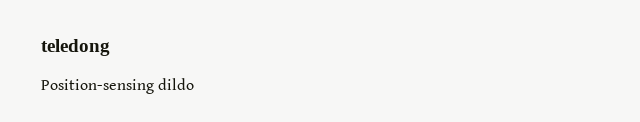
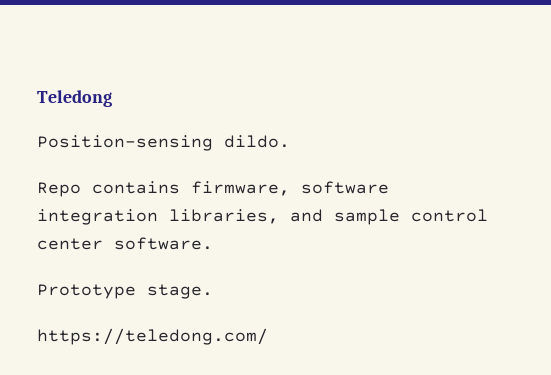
- teledong
+ Teledong
- Position-sensing dildo
+ Position-sensing dildo.
+ Repo contains firmware, software integration libraries, and sample control center software.
+ Prototype stage.
+ https://teledong.com/

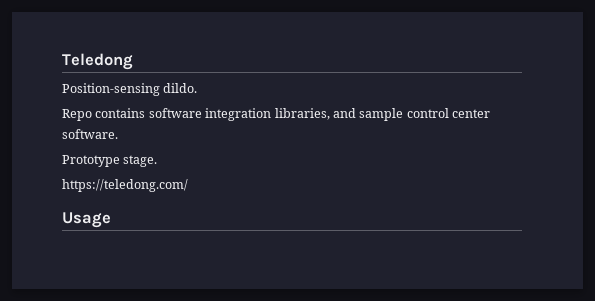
- Repo contains firmware, software integration libraries, and sample control center software.
+ Repo contains software integration libraries, and sample control center software.
+ Usage

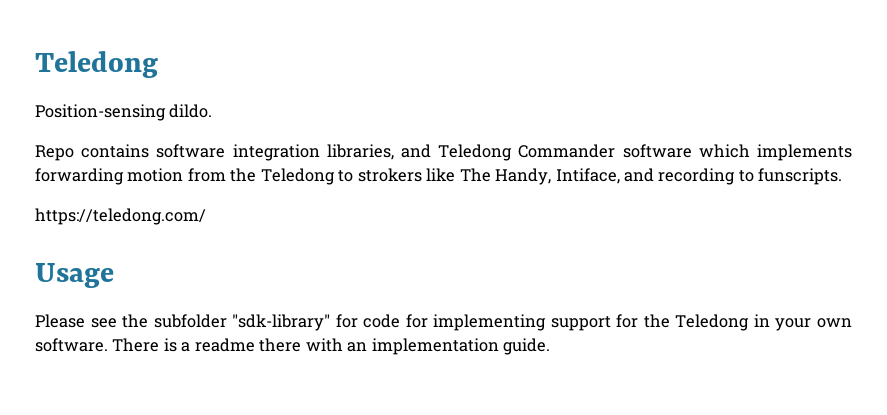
- Repo contains software integration libraries, and sample control center software.
- Prototype stage.
+ Repo contains software integration libraries, and Teledong Commander software which implements forwarding motion from the Teledong to strokers like The Handy, Intiface, and recording to funscripts.
  https://teledong.com/
  Usage
+ Please see the subfolder "sdk-library" for code for implementing support for the Teledong in your own software. There is a readme there with an implementation guide.

